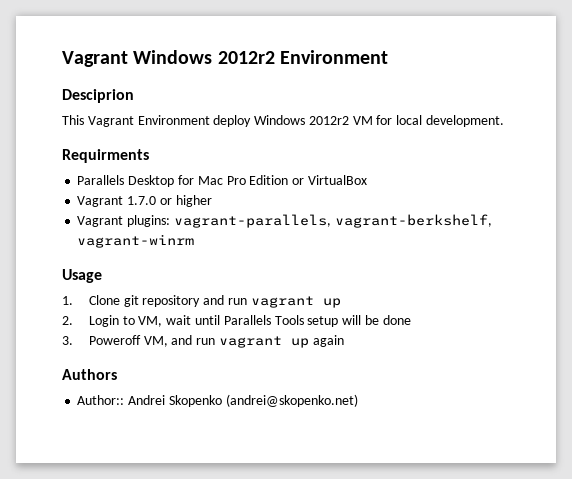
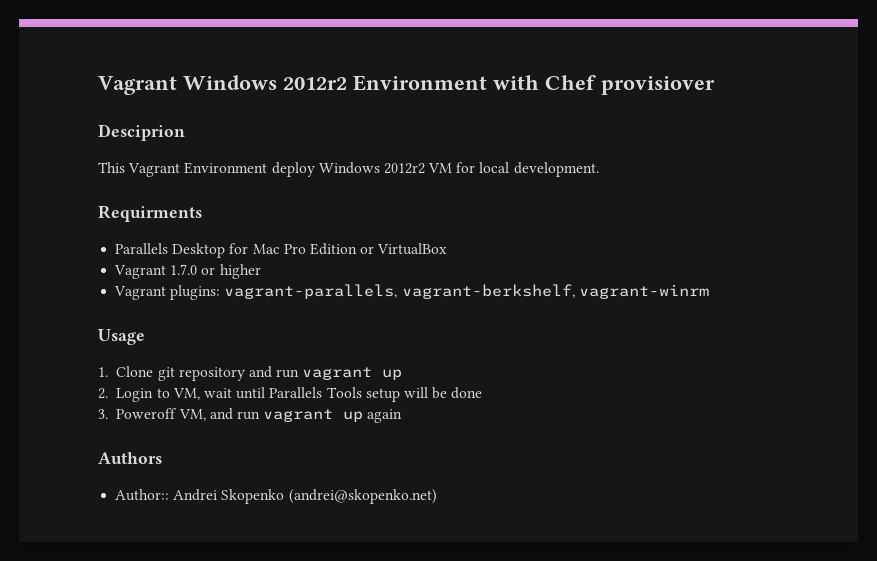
- Vagrant Windows 2012r2 Environment
+ Vagrant Windows 2012r2 Environment with Chef provisiover

